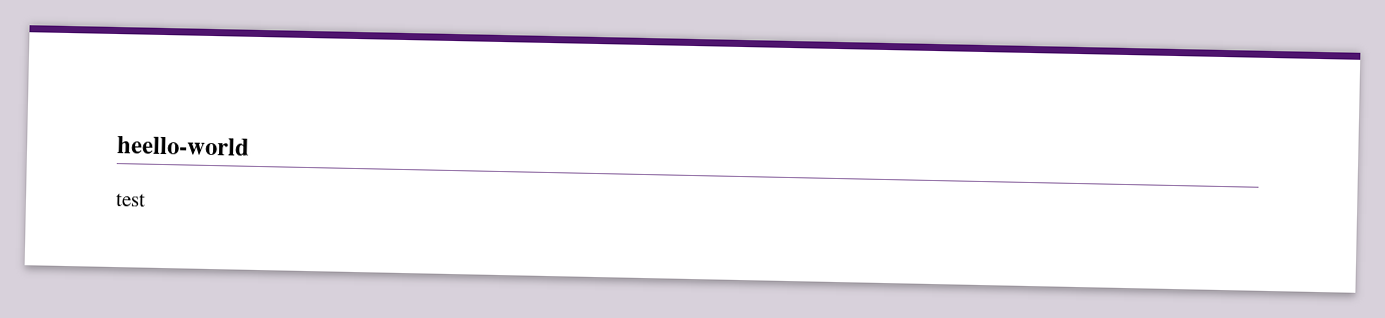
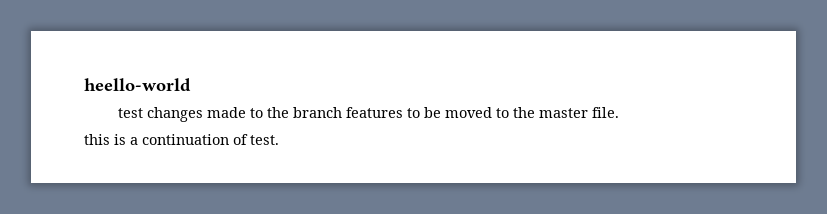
- test
+ test changes made to the branch features to be moved to the master file.
+ this is a continuation of test.

